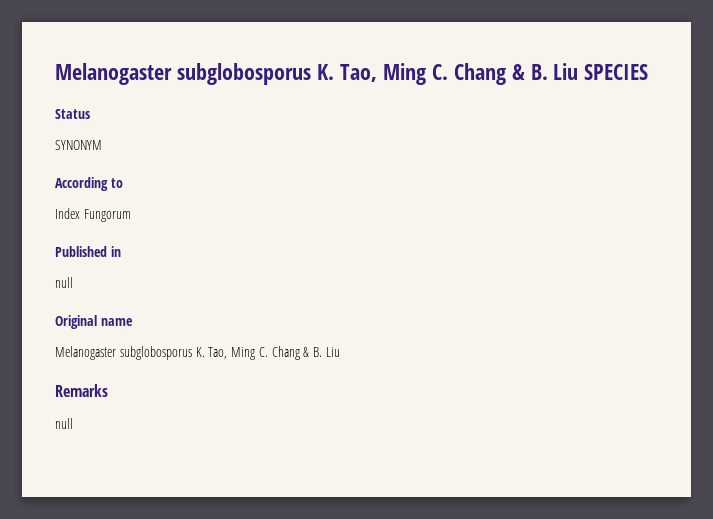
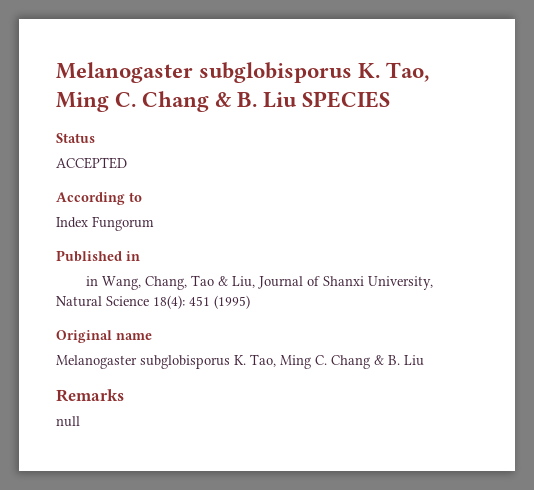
- Melanogaster subglobosporus K. Tao, Ming C. Chang & B. Liu SPECIES
+ Melanogaster subglobisporus K. Tao, Ming C. Chang & B. Liu SPECIES
- SYNONYM
+ ACCEPTED
  Published in
- null
+ in Wang, Chang, Tao & Liu, Journal of Shanxi University, Natural Science 18(4): 451 (1995)
  Original name
- Melanogaster subglobosporus K. Tao, Ming C. Chang & B. Liu
+ Melanogaster subglobisporus K. Tao, Ming C. Chang & B. Liu

